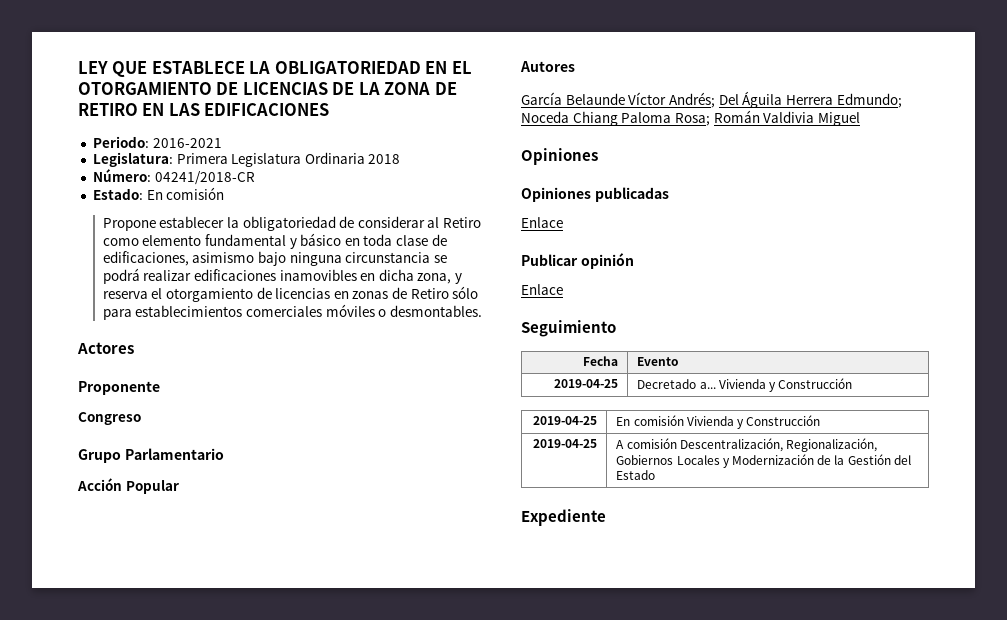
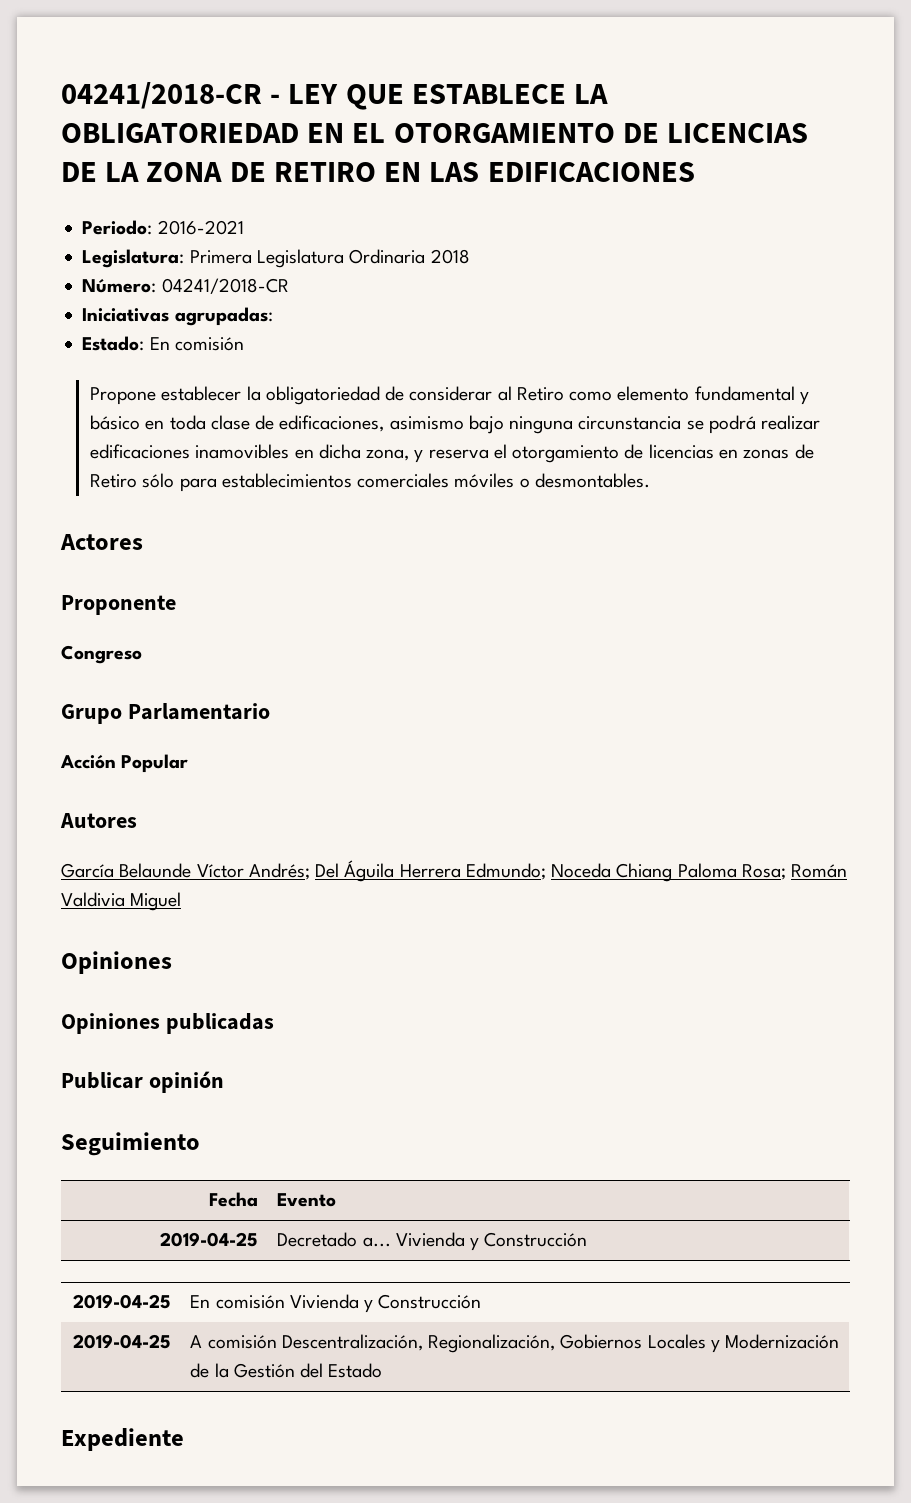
- LEY QUE ESTABLECE LA OBLIGATORIEDAD EN EL OTORGAMIENTO DE LICENCIAS DE LA ZONA DE RETIRO EN LAS EDIFICACIONES
+ 04241/2018-CR - LEY QUE ESTABLECE LA OBLIGATORIEDAD EN EL OTORGAMIENTO DE LICENCIAS DE LA ZONA DE RETIRO EN LAS EDIFICACIONES
+ Iniciativas agrupadas:
  Opiniones publicadas
- Enlace
  Publicar opinión
- Enlace

